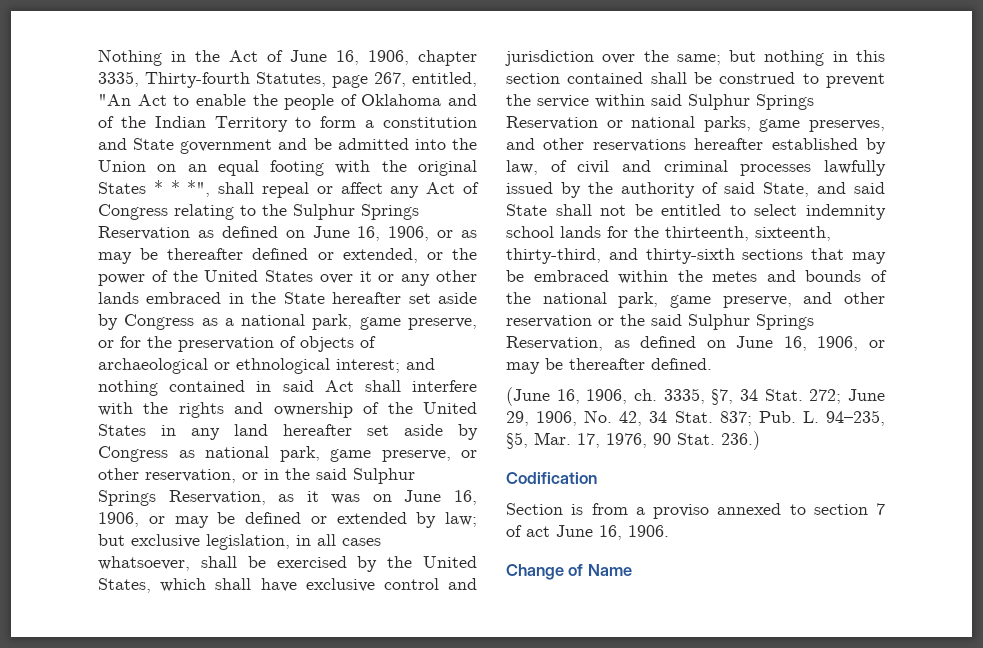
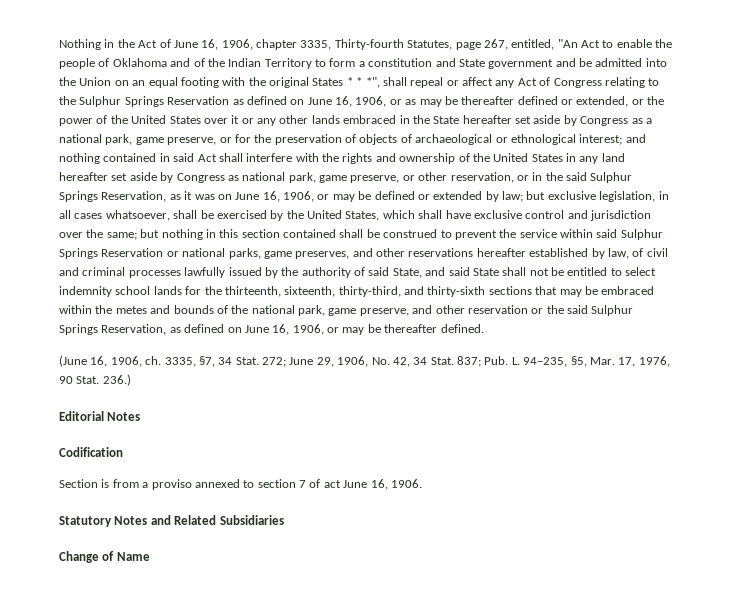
+ Editorial Notes
+ Statutory Notes and Related Subsidiaries

